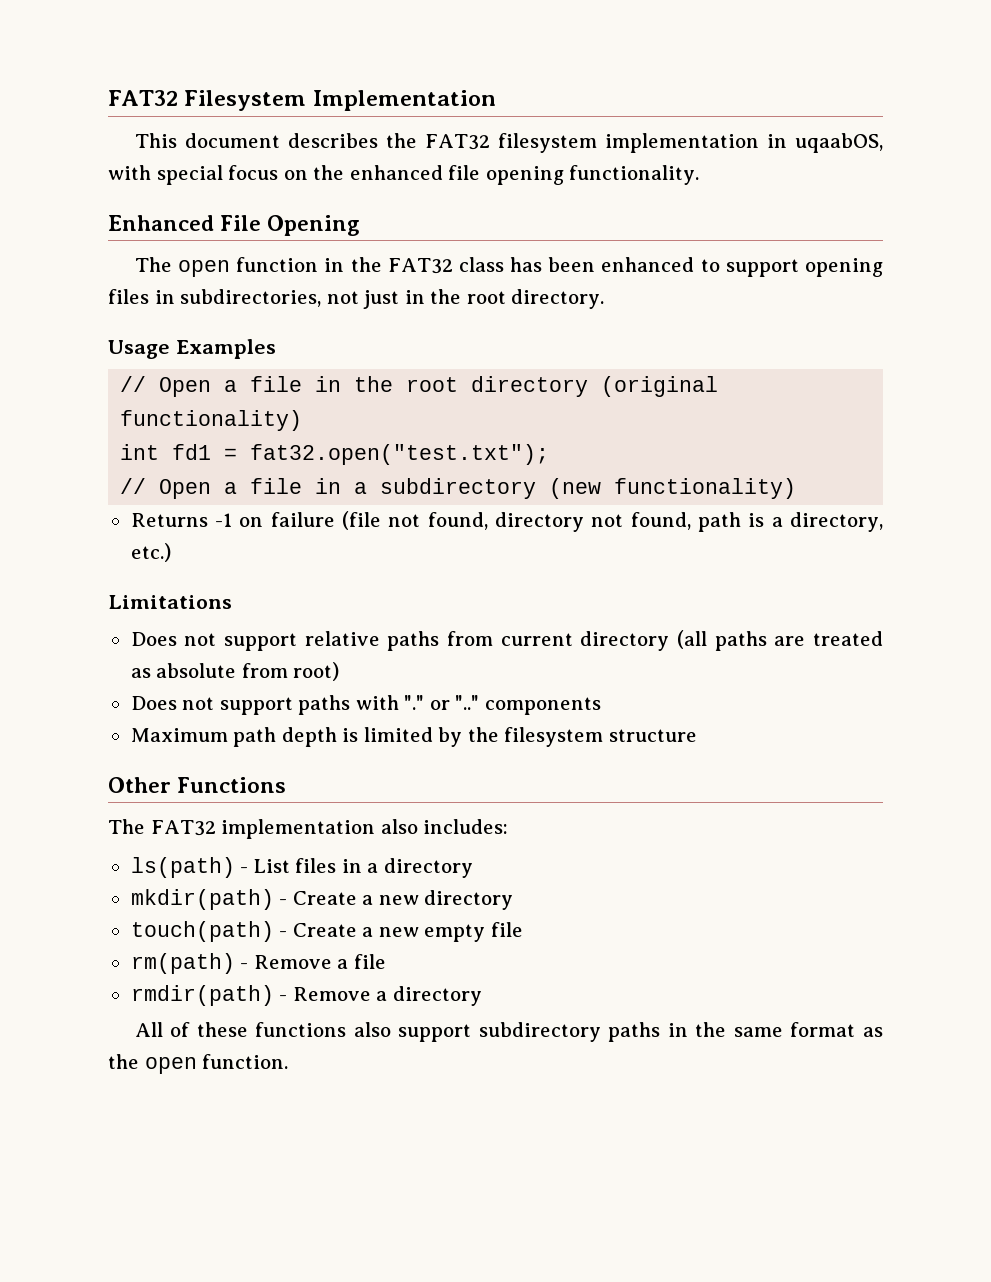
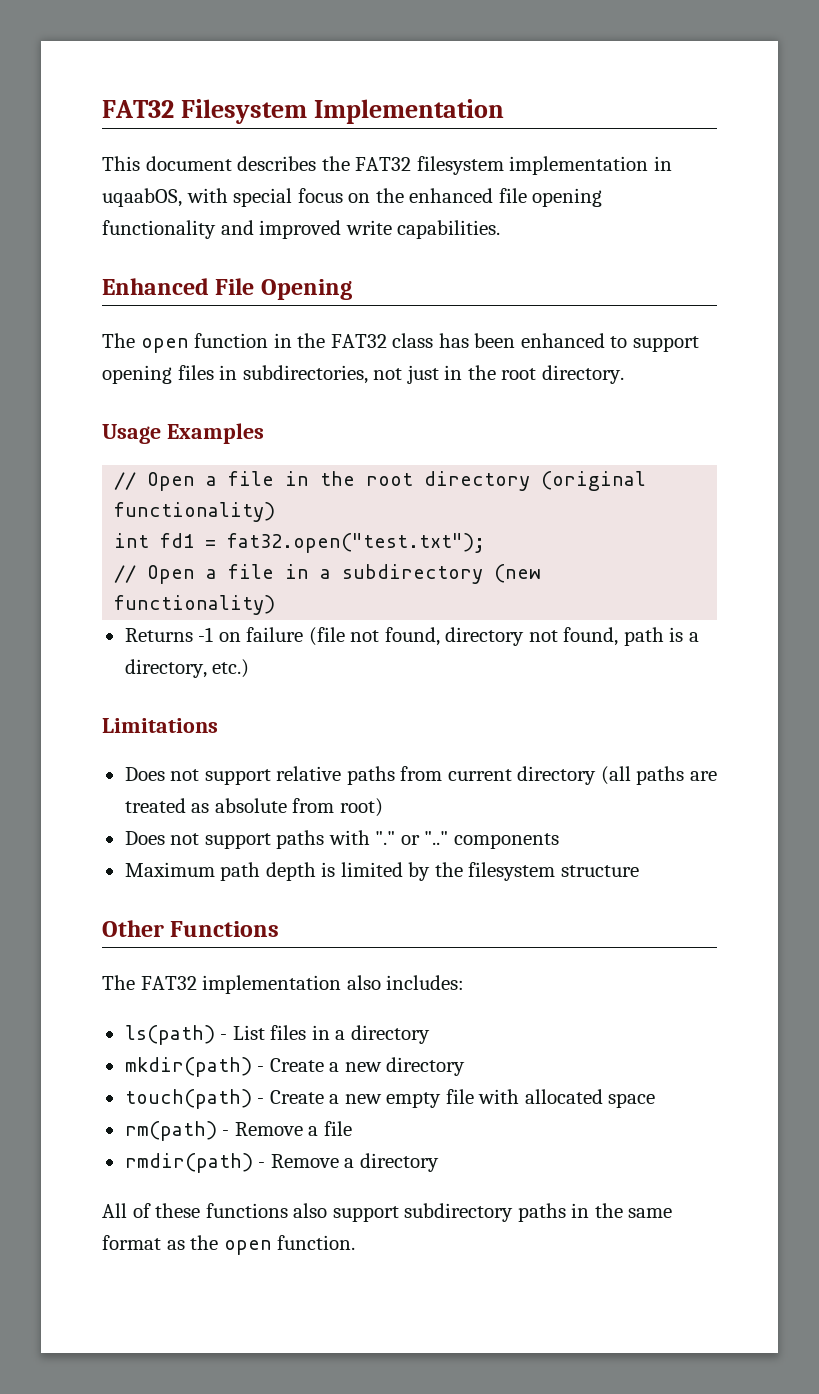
- This document describes the FAT32 filesystem implementation in uqaabOS, with special focus on the enhanced file opening functionality.
+ This document describes the FAT32 filesystem implementation in uqaabOS, with special focus on the enhanced file opening functionality and improved write capabilities.
- touch(path) - Create a new empty file
+ touch(path) - Create a new empty file with allocated space

